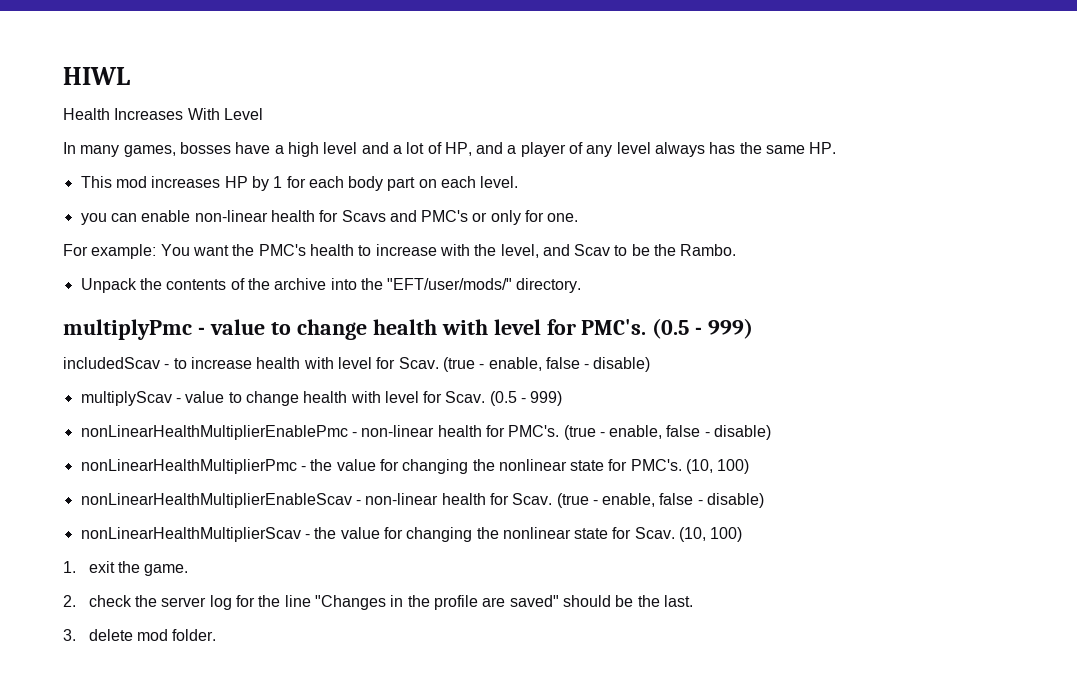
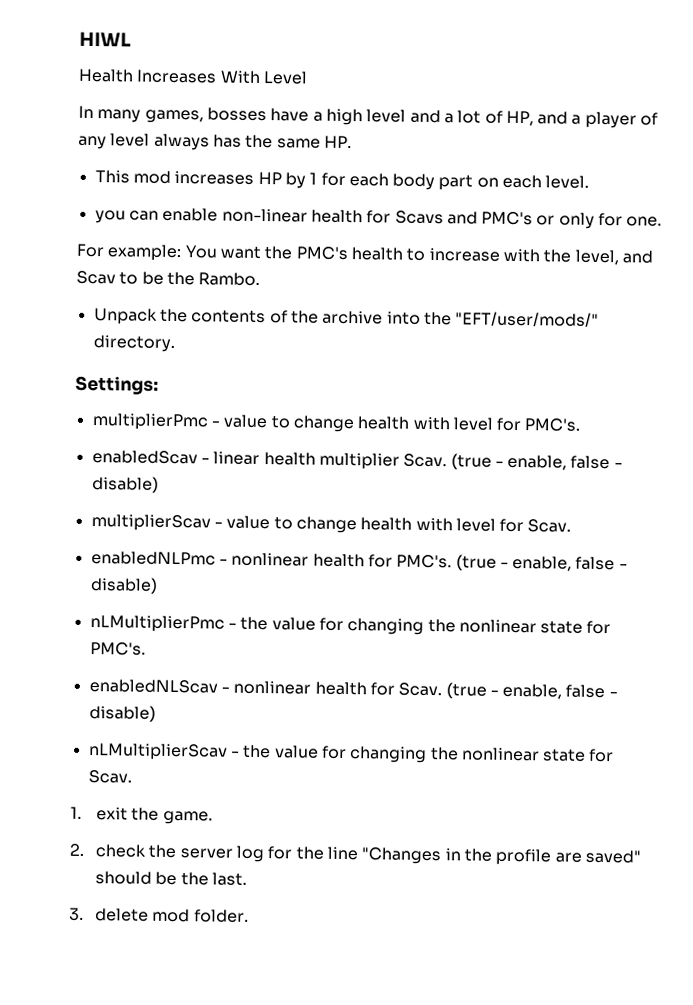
- multiplyPmc - value to change health with level for PMC's. (0.5 - 999)
- includedScav - to increase health with level for Scav. (true - enable, false - disable)
- multiplyScav - value to change health with level for Scav. (0.5 - 999)
- nonLinearHealthMultiplierEnablePmc - non-linear health for PMC's.
+ Settings:
+ multiplierPmc - value to change health with level for PMC's.
+ enabledScav - linear health multiplier Scav. (true - enable, false - disable)
+ multiplierScav - value to change health with level for Scav.
+ enabledNLPmc - nonlinear health for PMC's.
- nonLinearHealthMultiplierPmc - the value for changing the nonlinear state for PMC's. (10, 100)
- nonLinearHealthMultiplierEnableScav - non-linear health for Scav.
+ nLMultiplierPmc - the value for changing the nonlinear state for PMC's.
+ enabledNLScav - nonlinear health for Scav.
- nonLinearHealthMultiplierScav - the value for changing the nonlinear state for Scav. (10, 100)
+ nLMultiplierScav - the value for changing the nonlinear state for Scav.

